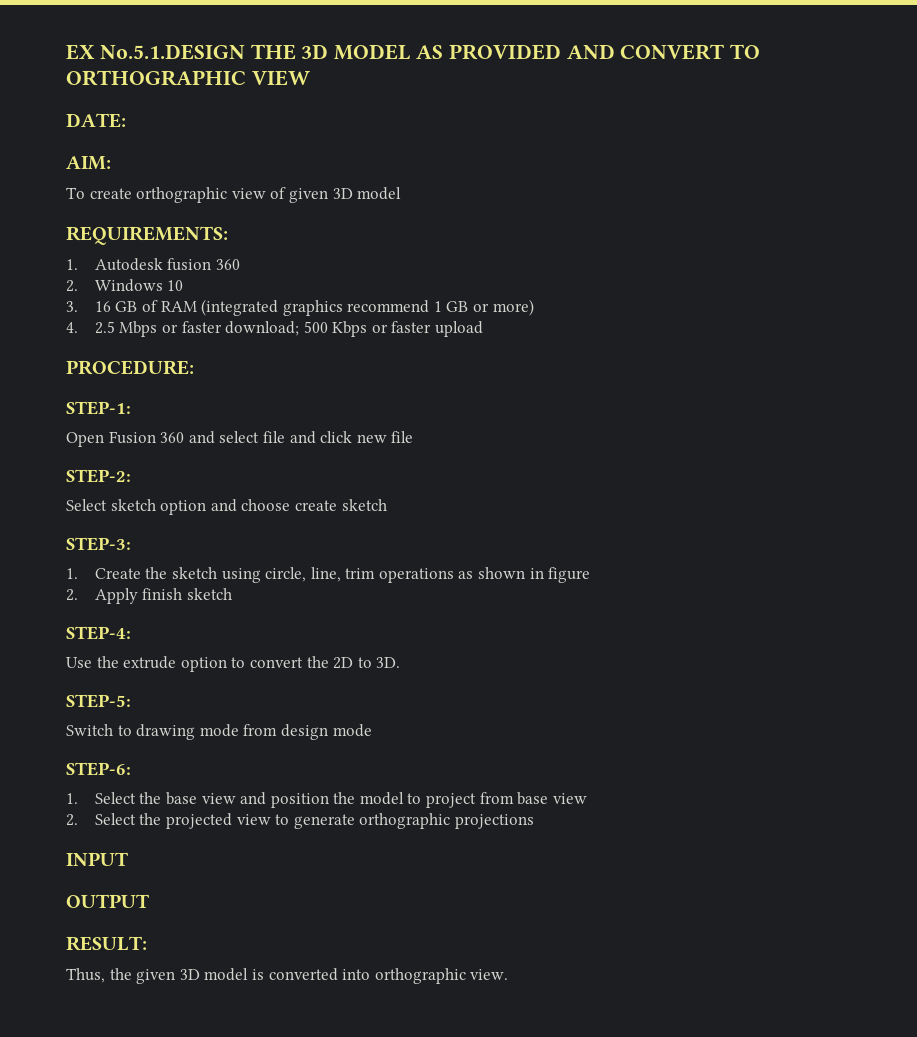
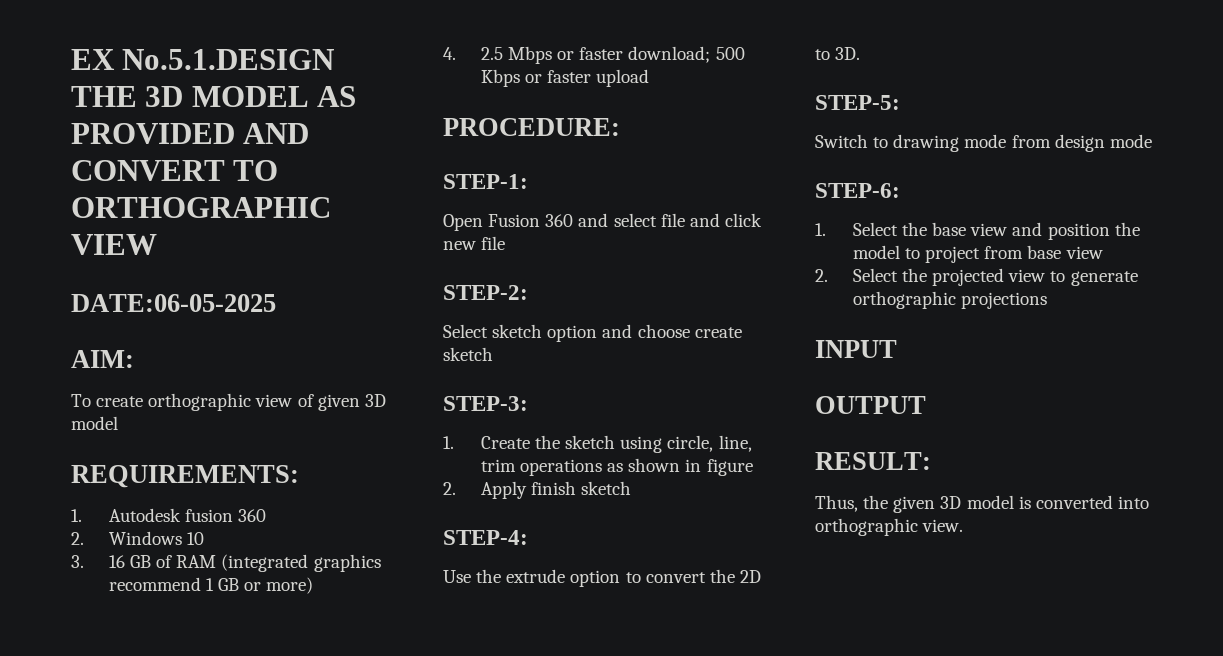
- DATE:
+ DATE:06-05-2025

